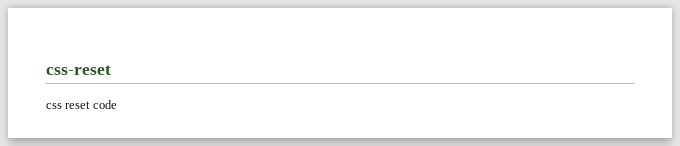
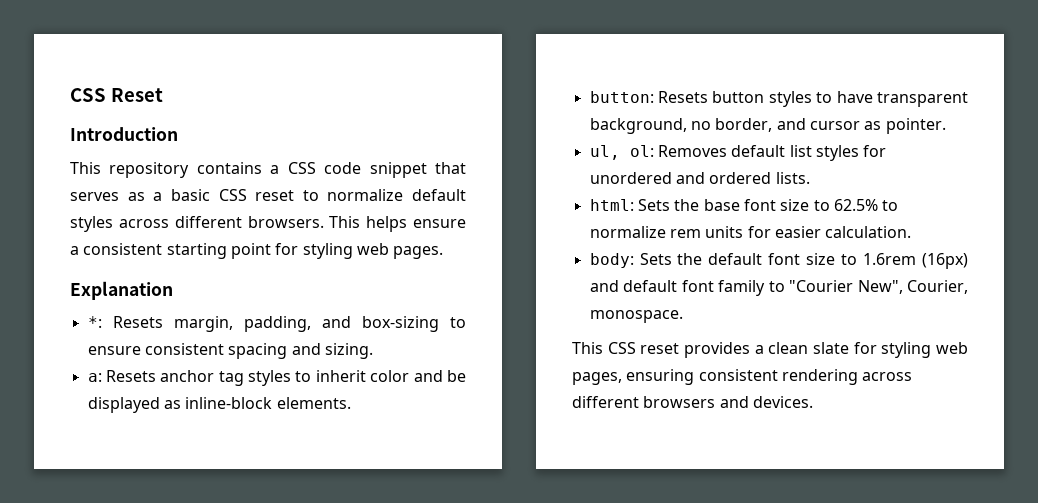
- css-reset
- css reset code
+ CSS Reset
+ Introduction
+ This repository contains a CSS code snippet that serves as a basic CSS reset to normalize default styles across different browsers. This helps ensure a consistent starting point for styling web pages.
+ Explanation
+ *: Resets margin, padding, and box-sizing to ensure consistent spacing and sizing.
+ a: Resets anchor tag styles to inherit color and be displayed as inline-block elements.
+ button: Resets button styles to have transparent background, no border, and cursor as pointer.
+ ul, ol: Removes default list styles for unordered and ordered lists.
+ html: Sets the base font size to 62.5% to normalize rem units for easier calculation.
+ body: Sets the default font size to 1.6rem (16px) and default font family to "Courier New", Courier, monospace.
+ This CSS reset provides a clean slate for styling web pages, ensuring consistent rendering across different browsers and devices.

